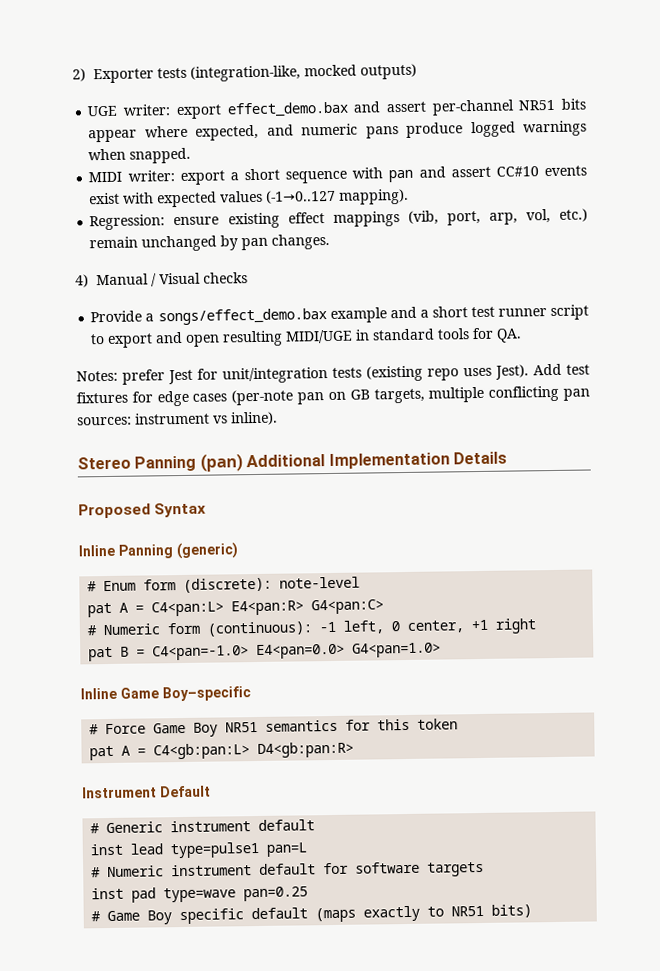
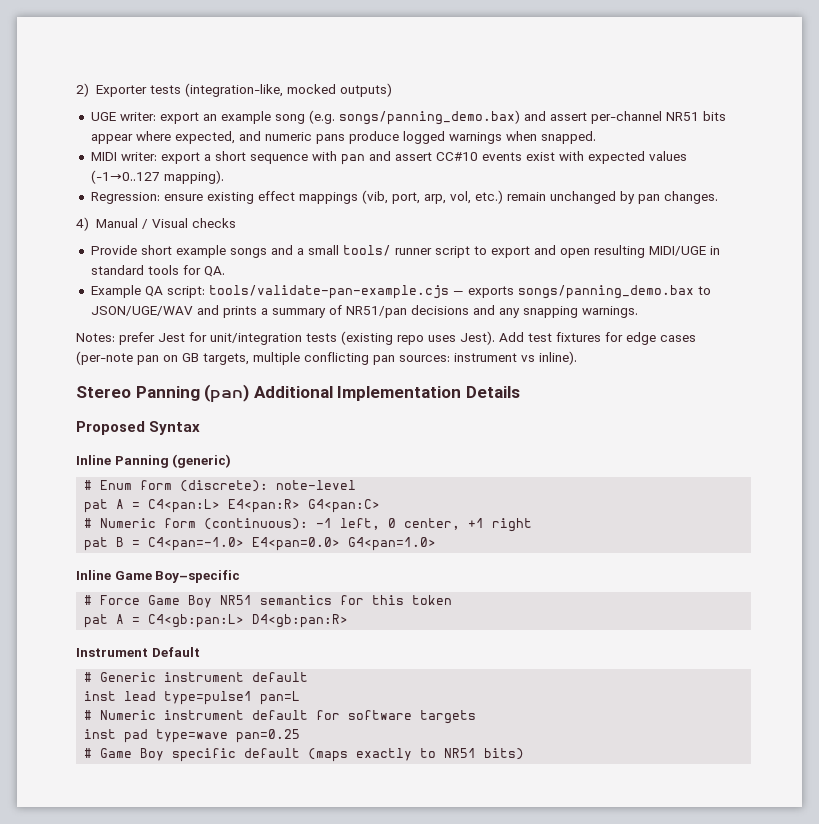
- UGE writer: export effect_demo.bax and assert per-channel NR51 bits appear where expected, and numeric pans produce logged warnings when snapped.
+ UGE writer: export an example song (e.g. songs/panning_demo.bax) and assert per-channel NR51 bits appear where expected, and numeric pans produce logged warnings when snapped.
- Provide a songs/effect_demo.bax example and a short test runner script to export and open resulting MIDI/UGE in standard tools for QA.
+ Provide short example songs and a small tools/ runner script to export and open resulting MIDI/UGE in standard tools for QA.
+ Example QA script: tools/validate-pan-example.cjs — exports songs/panning_demo.bax to JSON/UGE/WAV and prints a summary of NR51/pan decisions and any snapping warnings.

